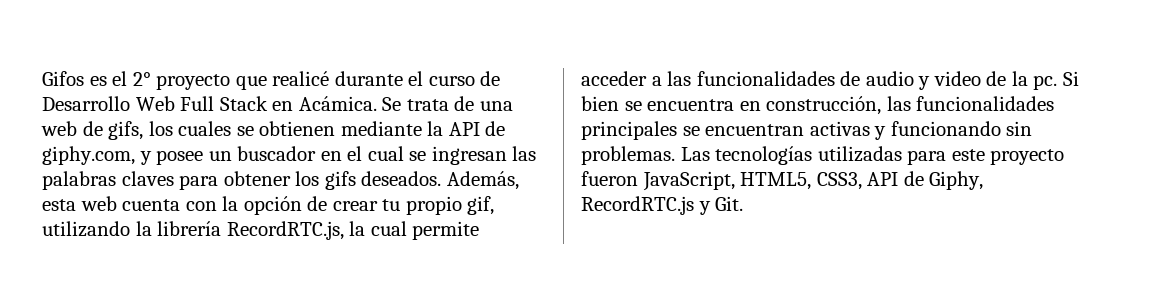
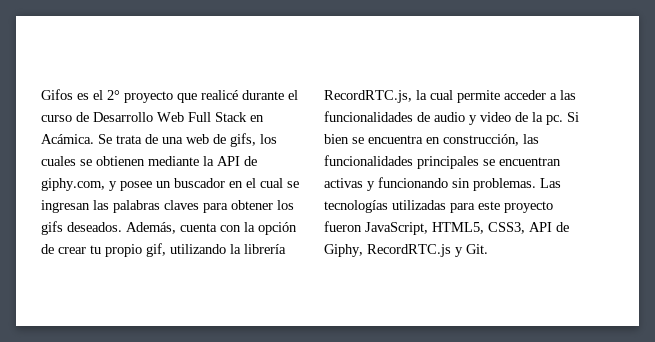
- Además, esta web cuenta con la opción de crear tu propio gif, utilizando la librería RecordRTC.js, la cual permite acceder a las funcionalidades de audio y video de la pc.
+ Además, cuenta con la opción de crear tu propio gif, utilizando la librería RecordRTC.js, la cual permite acceder a las funcionalidades de audio y video de la pc.

